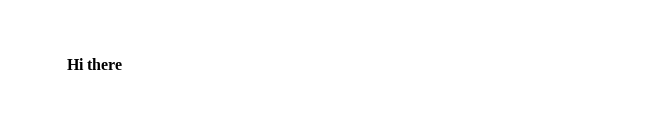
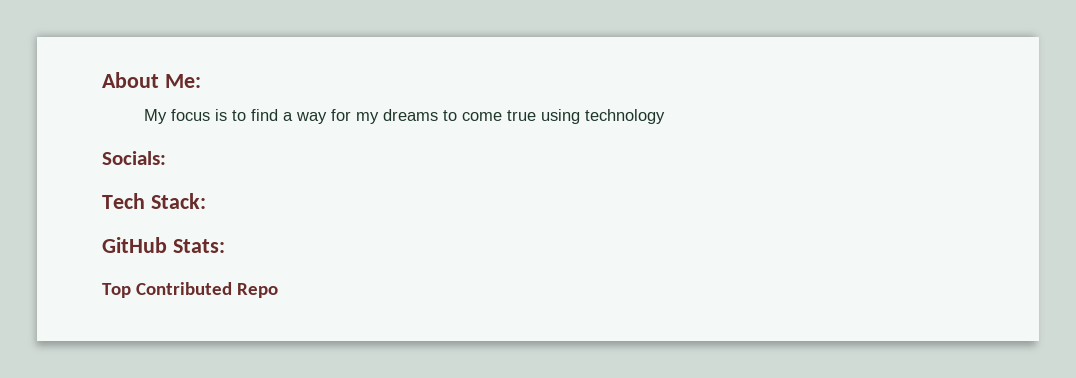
- Hi there
+ About Me:
+ My focus is to find a way for my dreams to come true using technology
+ Socials:
+ Tech Stack:
+ GitHub Stats:
+ Top Contributed Repo

